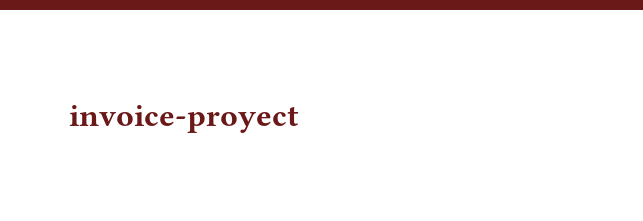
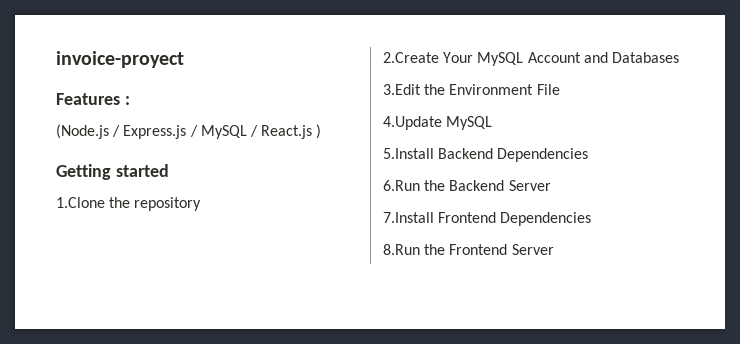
+ Features :
+ (Node.js / Express.js / MySQL / React.js )
+ Getting started
+ 1.Clone the repository
+ 2.Create Your MySQL Account and Databases
+ 3.Edit the Environment File
+ 4.Update MySQL
+ 5.Install Backend Dependencies
+ 6.Run the Backend Server
+ 7.Install Frontend Dependencies
+ 8.Run the Frontend Server

